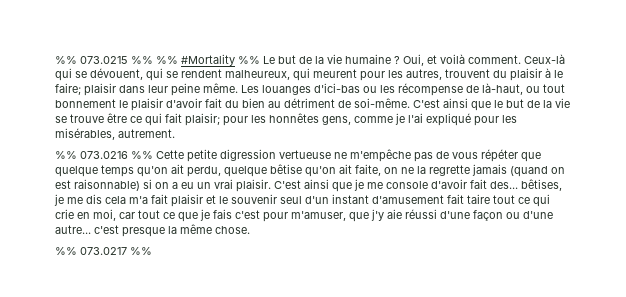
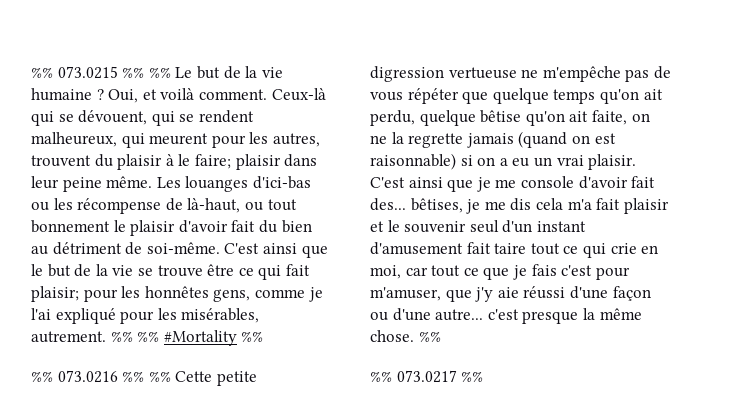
- %% 073.0215 %% %% #Mortality %% Le but de la vie humaine ?
+ %% 073.0215 %% %% Le but de la vie humaine ?
+ %% %% #Mortality %%
- %% 073.0216 %% Cette petite digression vertueuse ne m'empêche pas de vous répéter que quelque temps qu'on ait perdu, quelque bêtise qu'on ait faite, on ne la regrette jamais (quand on est raisonnable) si on a eu un vrai plaisir.
+ %% 073.0216 %% %% Cette petite digression vertueuse ne m'empêche pas de vous répéter que quelque temps qu'on ait perdu, quelque bêtise qu'on ait faite, on ne la regrette jamais (quand on est raisonnable) si on a eu un vrai plaisir.
- C'est ainsi que je me console d'avoir fait des... bêtises, je me dis cela m'a fait plaisir et le souvenir seul d'un instant d'amusement fait taire tout ce qui crie en moi, car tout ce que je fais c'est pour m'amuser, que j'y aie réussi d'une façon ou d'une autre... c'est presque la même chose.
+ C'est ainsi que je me console d'avoir fait des... bêtises, je me dis cela m'a fait plaisir et le souvenir seul d'un instant d'amusement fait taire tout ce qui crie en moi, car tout ce que je fais c'est pour m'amuser, que j'y aie réussi d'une façon ou d'une autre... c'est presque la même chose. %%

